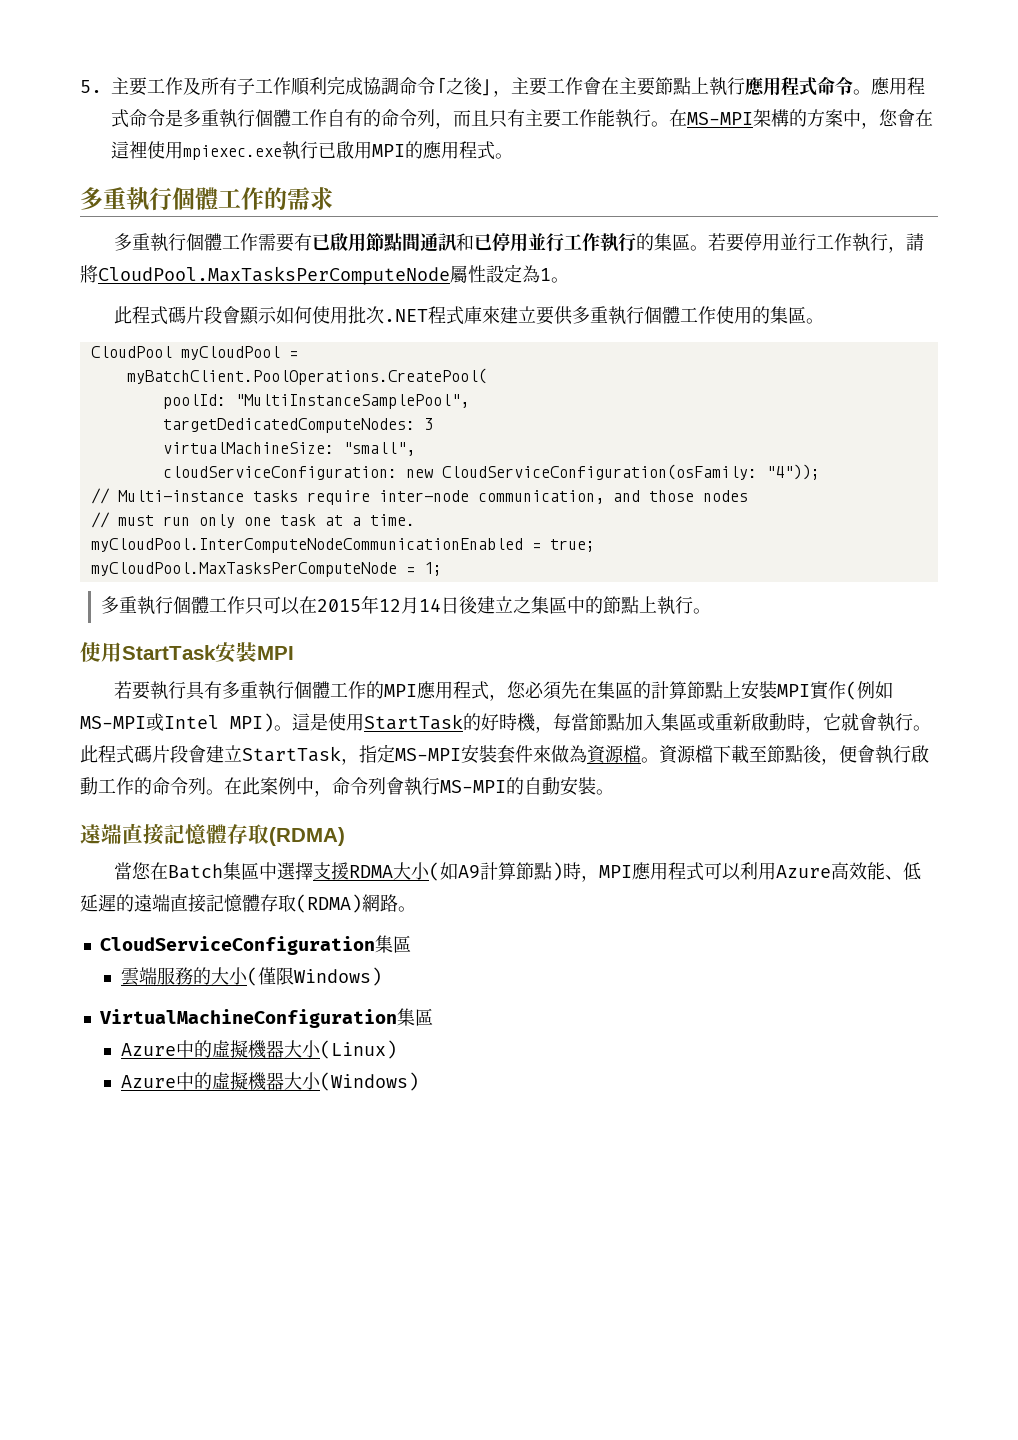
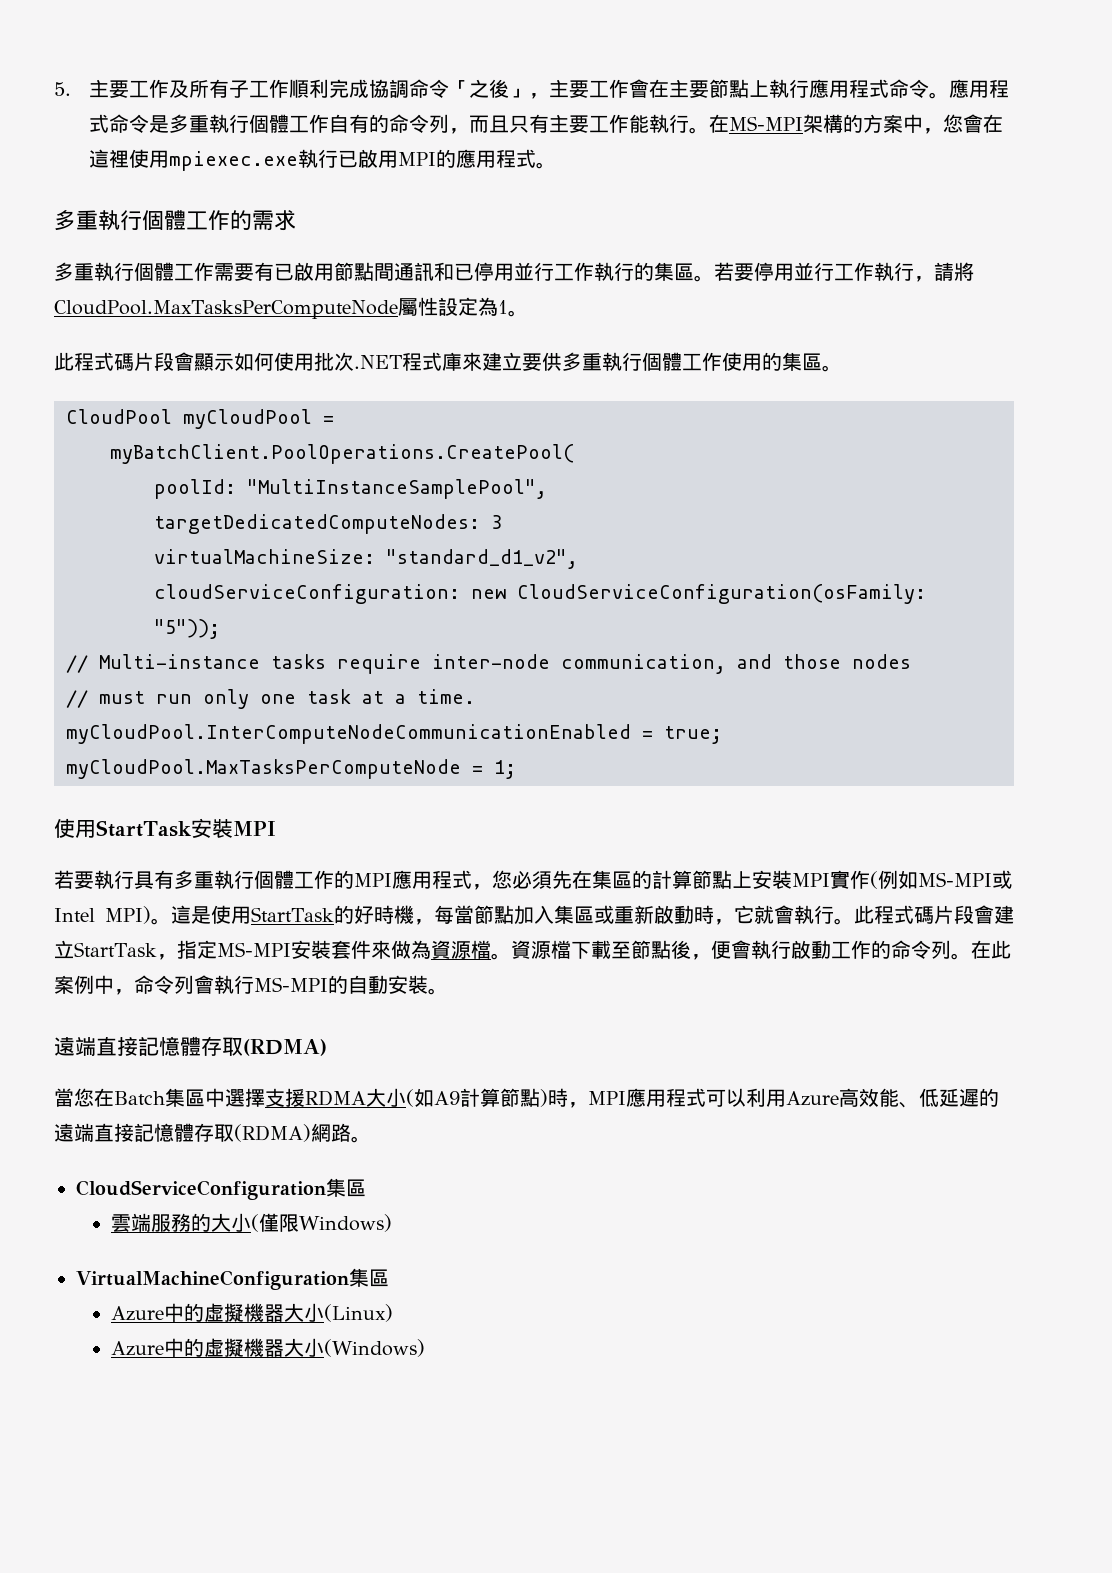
- virtualMachineSize: "small",
+ virtualMachineSize: "standard_d1_v2",
- cloudServiceConfiguration: new CloudServiceConfiguration(osFamily: "4"));
+ cloudServiceConfiguration: new CloudServiceConfiguration(osFamily: "5"));
- 多重執行個體工作只可以在2015年12月14日後建立之集區中的節點上執行。

